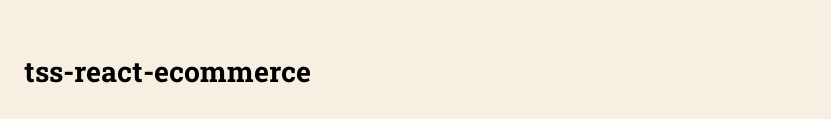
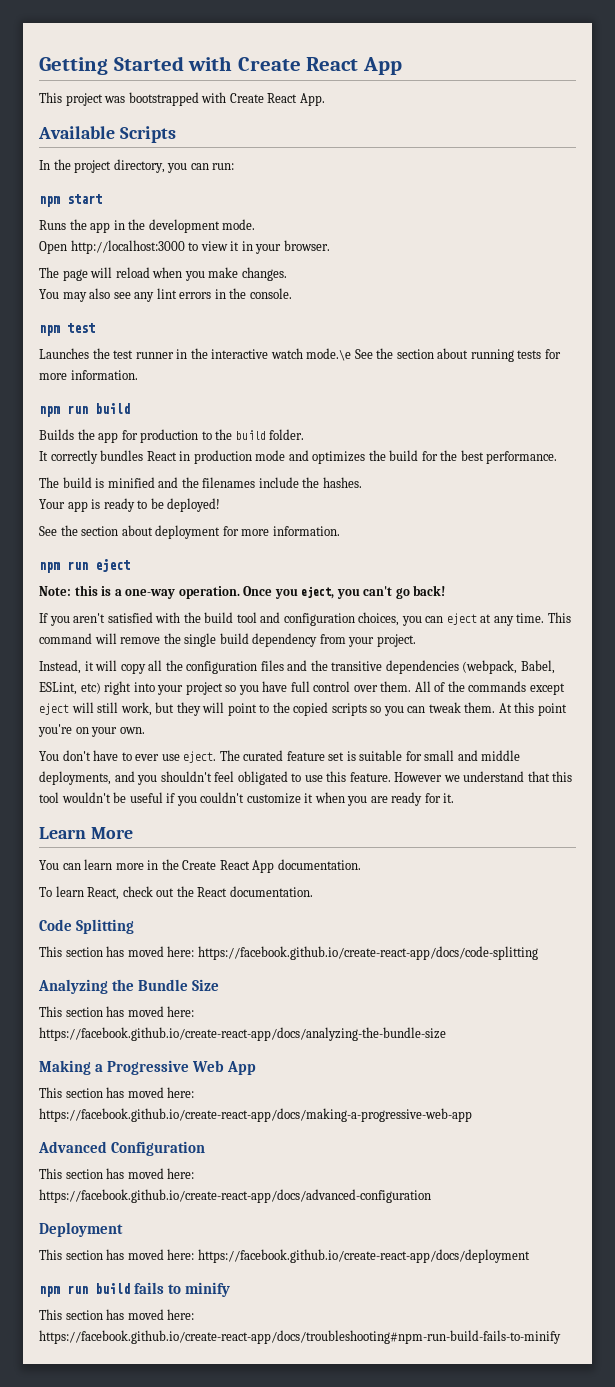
- tss-react-ecommerce
+ Getting Started with Create React App
+ This project was bootstrapped with Create React App.
+ Available Scripts
+ In the project directory, you can run:
+ npm start
+ Runs the app in the development mode.
+ Open http://localhost:3000 to view it in your browser.
+ The page will reload when you make changes.
+ You may also see any lint errors in the console.
+ npm test
+ Launches the test runner in the interactive watch mode.\e See the section about running tests for more information.
+ npm run build
+ Builds the app for production to the build folder.
+ It correctly bundles React in production mode and optimizes the build for the best performance.
+ The build is minified and the filenames include the hashes.
+ Your app is ready to be deployed!
+ See the section about deployment for more information.
+ npm run eject
+ Note: this is a one-way operation. Once you eject, you can't go back!
+ If you aren't satisfied with the build tool and configuration choices, you can eject at any time. This command will remove the single build dependency from your project.
+ Instead, it will copy all the configuration files and the transitive dependencies (webpack, Babel, ESLint, etc) right into your project so you have full control over them. All of the commands except eject will still work, but they will point to the copied scripts so you can tweak them. At this point you're on your own.
+ You don't have to ever use eject. The curated feature set is suitable for small and middle deployments, and you shouldn't feel obligated to use this feature. However we understand that this tool wouldn't be useful if you couldn't customize it when you are ready for it.
+ Learn More
+ You can learn more in the Create React App documentation.
+ To learn React, check out the React documentation.
+ Code Splitting
+ This section has moved here: https://facebook.github.io/create-react-app/docs/code-splitting
+ Analyzing the Bundle Size
+ This section has moved here: https://facebook.github.io/create-react-app/docs/analyzing-the-bundle-size
+ Making a Progressive Web App
+ This section has moved here: https://facebook.github.io/create-react-app/docs/making-a-progressive-web-app
+ Advanced Configuration
+ This section has moved here: https://facebook.github.io/create-react-app/docs/advanced-configuration
+ Deployment
+ This section has moved here: https://facebook.github.io/create-react-app/docs/deployment
+ npm run build fails to minify
+ This section has moved here: https://facebook.github.io/create-react-app/docs/troubleshooting#npm-run-build-fails-to-minify

